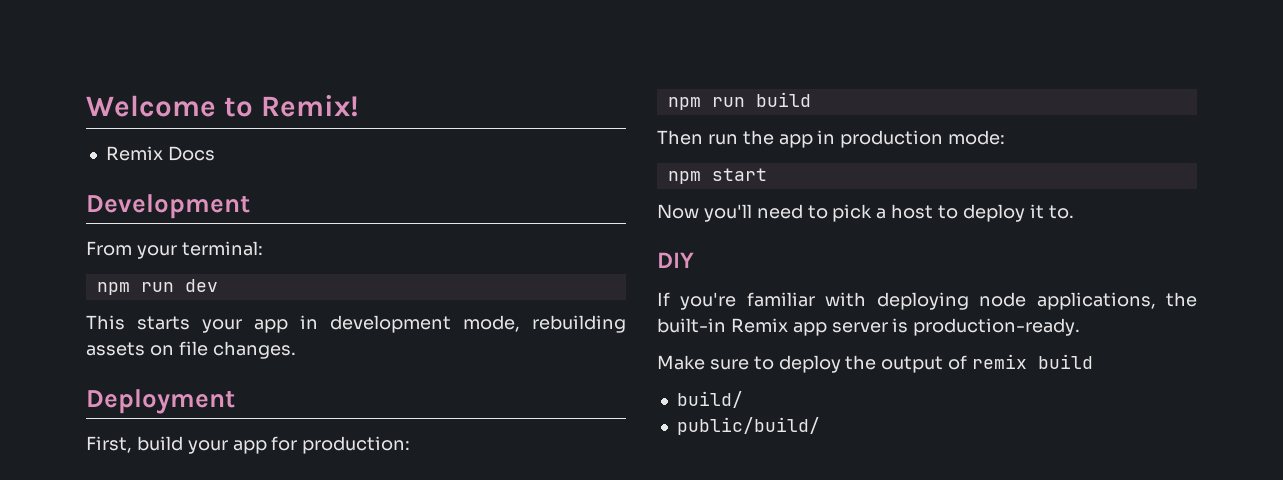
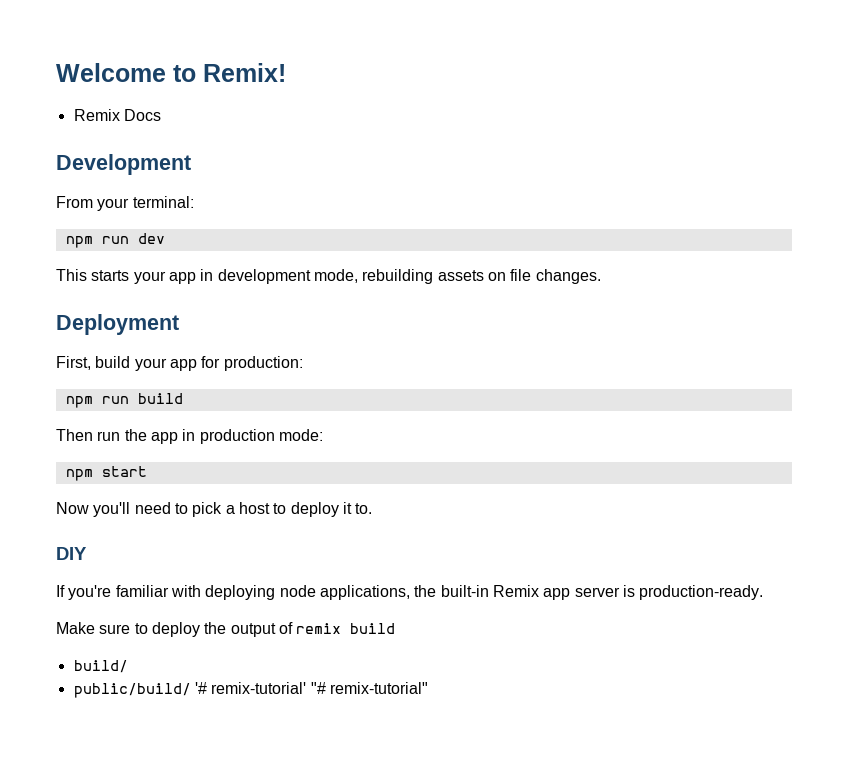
- public/build/
+ public/build/ '# remix-tutorial' "# remix-tutorial"

